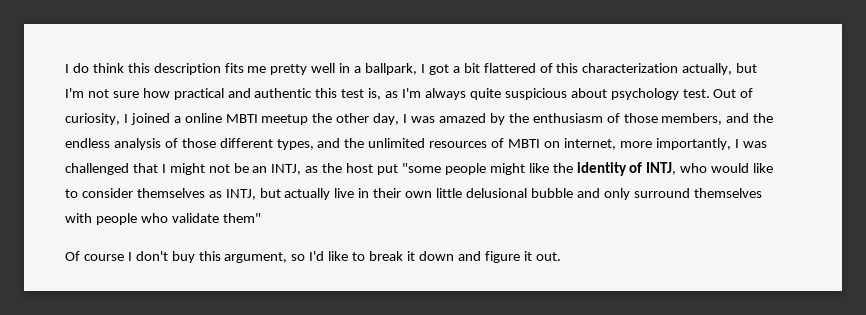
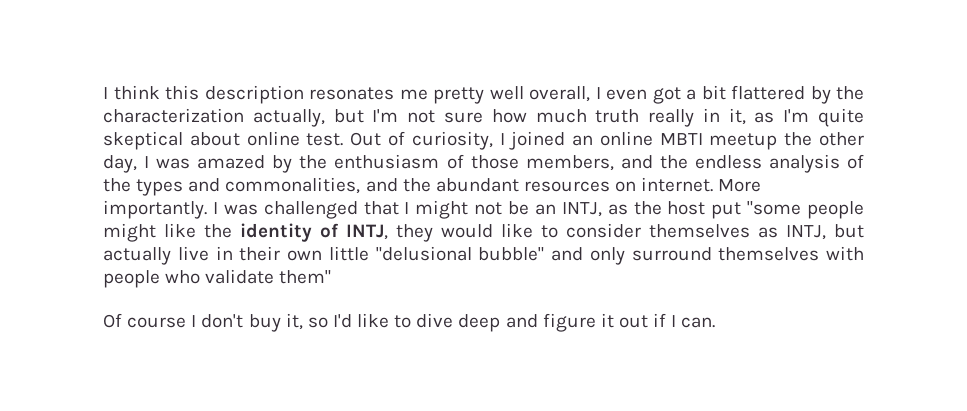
- I do think this description fits me pretty well in a ballpark, I got a bit flattered of this characterization actually, but I'm not sure how practical and authentic this test is, as I'm always quite suspicious about psychology test.
+ I think this description resonates me pretty well overall, I even got a bit flattered by the characterization actually, but I'm not sure how much truth really in it, as I'm quite skeptical about online test.
- Out of curiosity, I joined a online MBTI meetup the other day, I was amazed by the enthusiasm of those members, and the endless analysis of those different types, and the unlimited resources of MBTI on internet, more importantly, I was challenged that I might not be an INTJ, as the host put "some people might like the identity of INTJ, who would like to consider themselves as INTJ, but actually live in their own little delusional bubble and only surround themselves with people who validate them"
+ Out of curiosity, I joined an online MBTI meetup the other day, I was amazed by the enthusiasm of those members, and the endless analysis of the types and commonalities, and the abundant resources on internet. More importantly. I was challenged that I might not be an INTJ, as the host put "some people might like the identity of INTJ, they would like to consider themselves as INTJ, but actually live in their own little "delusional bubble" and only surround themselves with people who validate them"
- Of course I don't buy this argument, so I'd like to break it down and figure it out.
+ Of course I don't buy it, so I'd like to dive deep and figure it out if I can.

